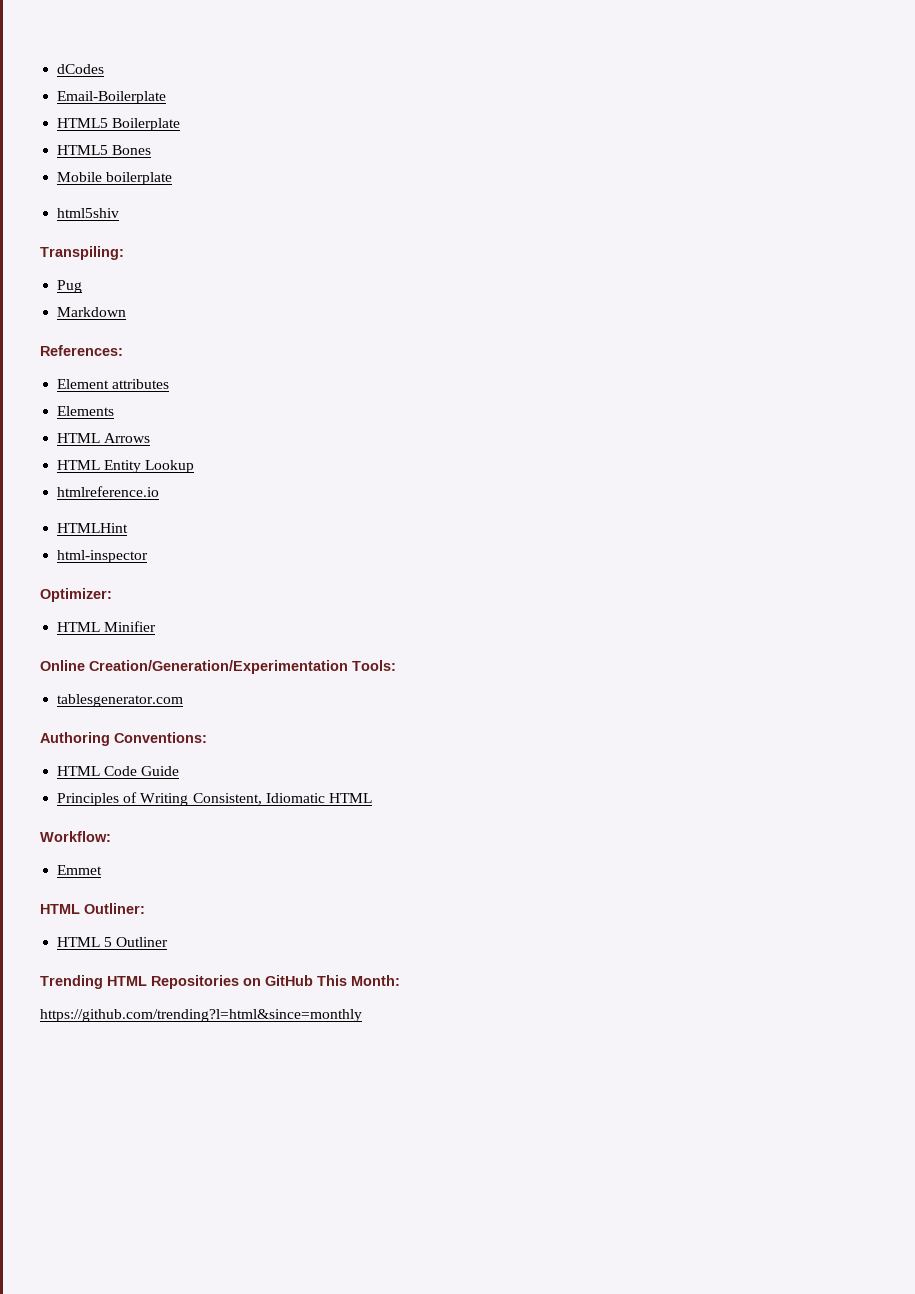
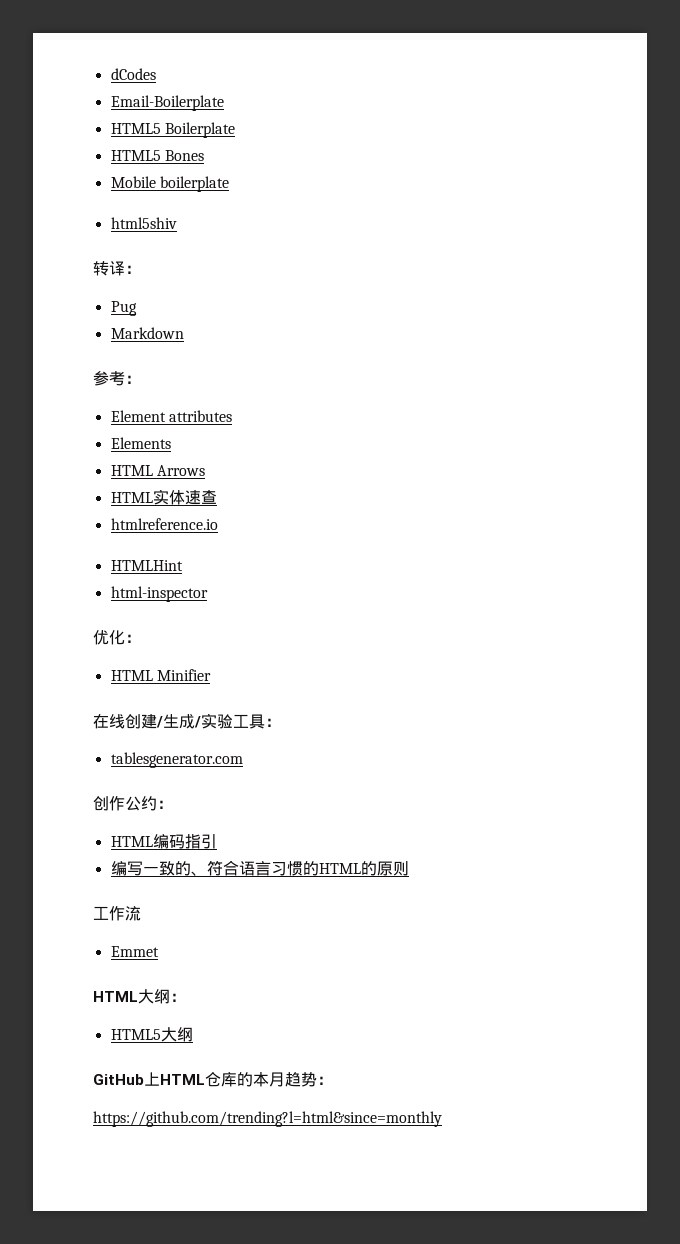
- Transpiling:
+ 转译：
- References:
+ 参考：
- HTML Entity Lookup
+ HTML实体速查
- Optimizer:
+ 优化：
- Online Creation/Generation/Experimentation Tools:
+ 在线创建/生成/实验工具：
- Authoring Conventions:
- HTML Code Guide
- Principles of Writing Consistent, Idiomatic HTML
- Workflow:
+ 创作公约：
+ HTML编码指引
+ 编写一致的、符合语言习惯的HTML的原则
+ 工作流
  Emmet
- HTML Outliner:
- HTML 5 Outliner
- Trending HTML Repositories on GitHub This Month:
+ HTML大纲：
+ HTML5大纲
+ GitHub上HTML仓库的本月趋势：

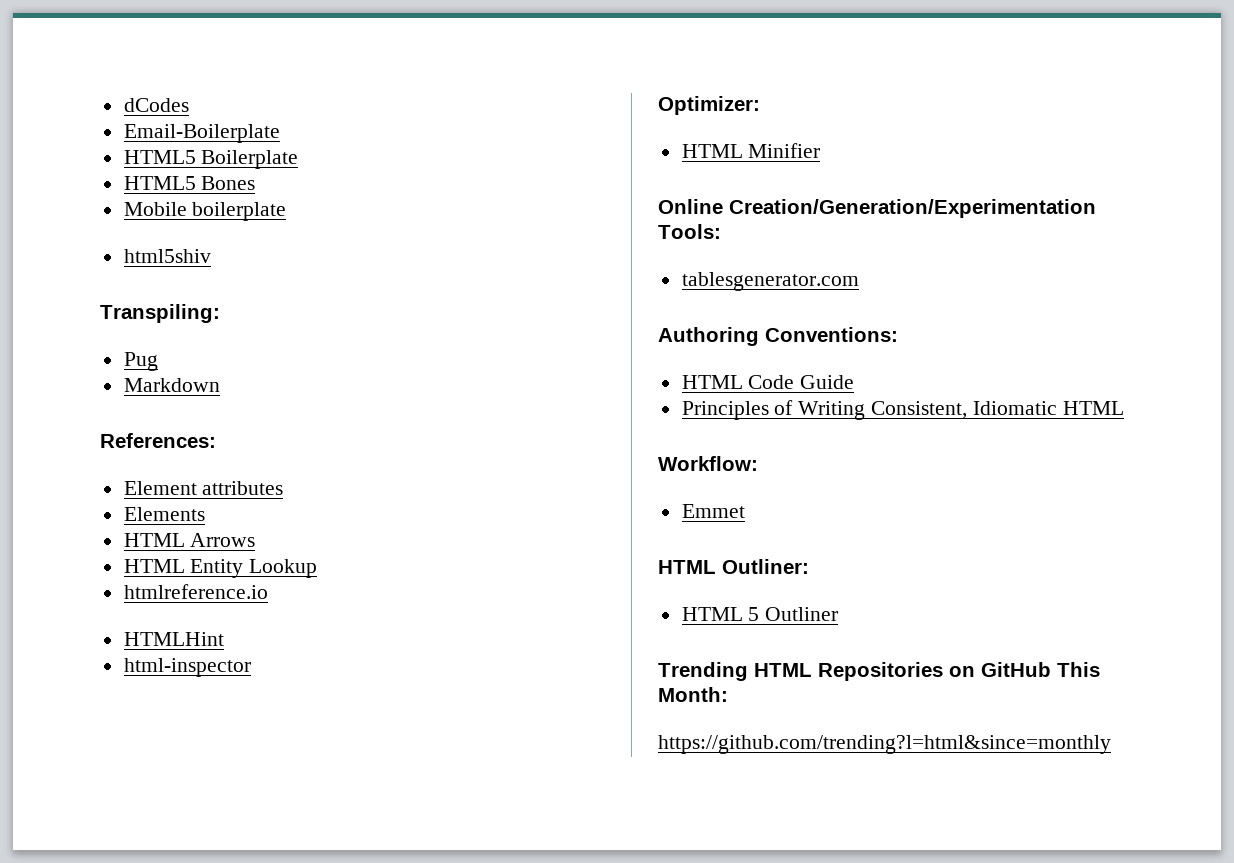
- 转译：
+ Transpiling:
- 参考：
+ References:
- HTML实体速查
+ HTML Entity Lookup
- 优化：
+ Optimizer:
- 在线创建/生成/实验工具：
+ Online Creation/Generation/Experimentation Tools:
- 创作公约：
- HTML编码指引
- 编写一致的、符合语言习惯的HTML的原则
- 工作流
+ Authoring Conventions:
+ HTML Code Guide
+ Principles of Writing Consistent, Idiomatic HTML
+ Workflow:
  Emmet
- HTML大纲：
- HTML5大纲
- GitHub上HTML仓库的本月趋势：
+ HTML Outliner:
+ HTML 5 Outliner
+ Trending HTML Repositories on GitHub This Month:

